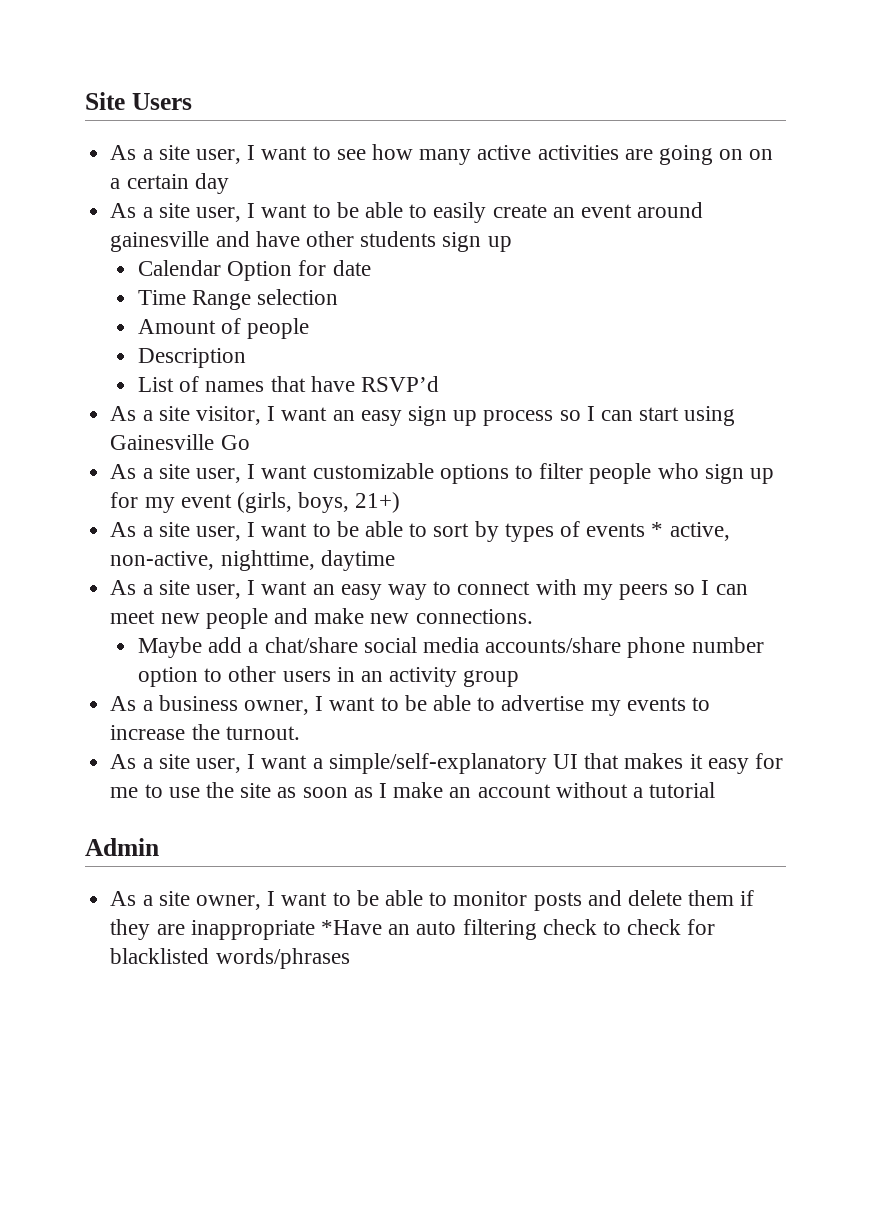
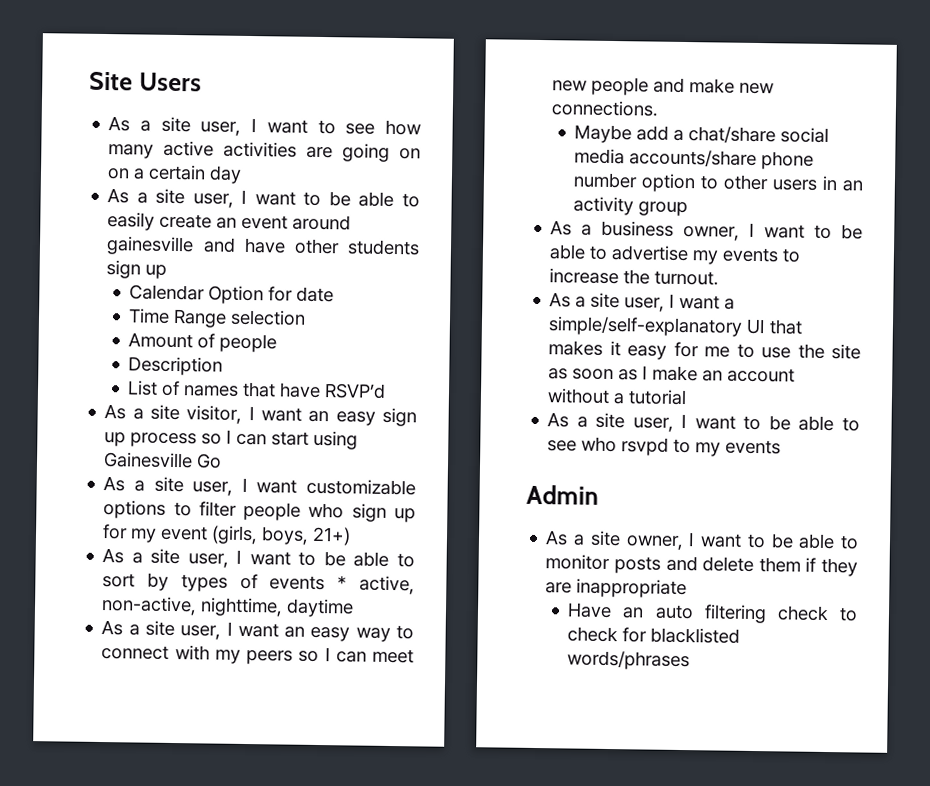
+ As a site user, I want to be able to see who rsvpd to my events
- As a site owner, I want to be able to monitor posts and delete them if they are inappropriate *Have an auto filtering check to check for blacklisted words/phrases
+ As a site owner, I want to be able to monitor posts and delete them if they are inappropriate
+ Have an auto filtering check to check for blacklisted words/phrases

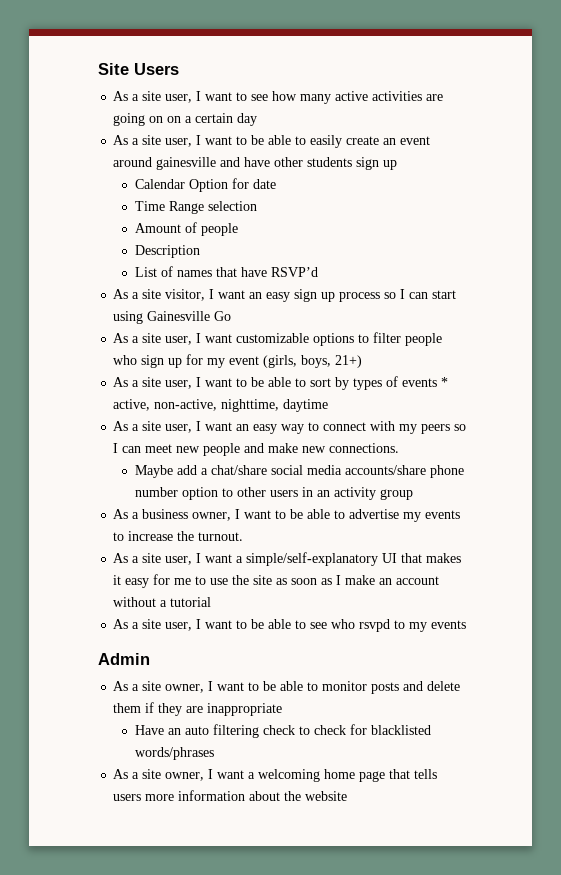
+ As a site owner, I want a welcoming home page that tells users more information about the website

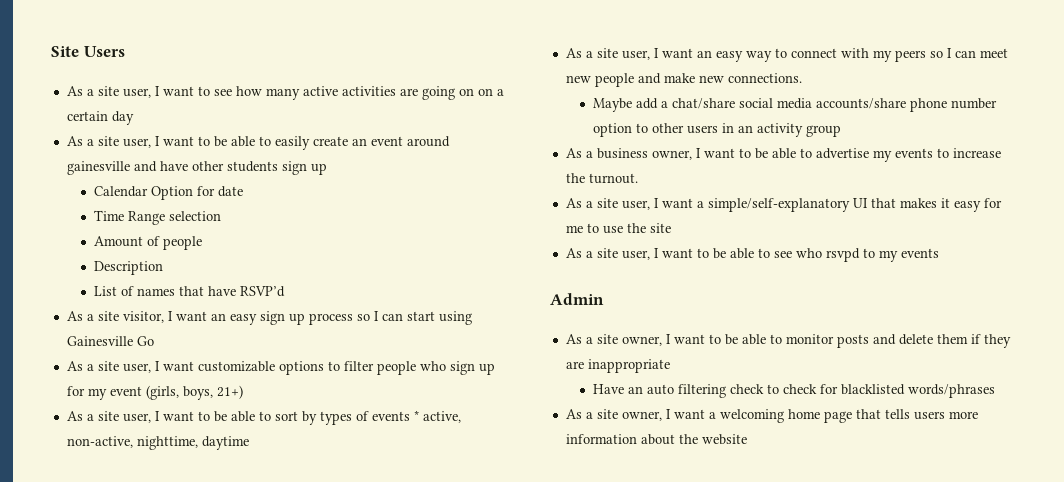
- As a site user, I want a simple/self-explanatory UI that makes it easy for me to use the site as soon as I make an account without a tutorial
+ As a site user, I want a simple/self-explanatory UI that makes it easy for me to use the site

